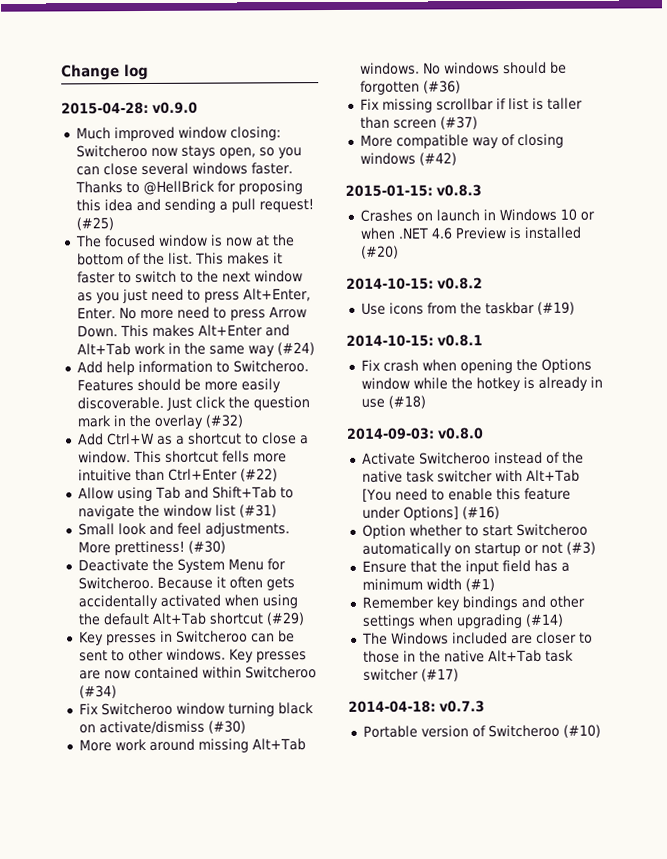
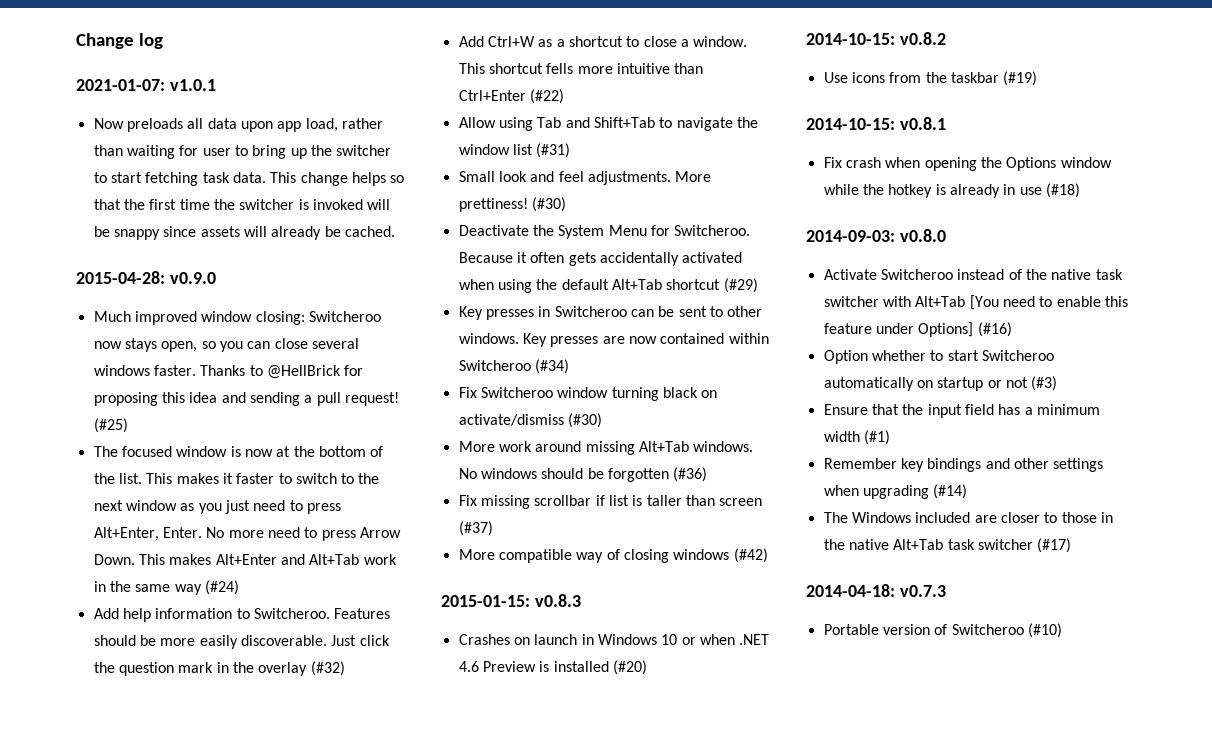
+ 2021-01-07: v1.0.1
+ Now preloads all data upon app load, rather than waiting for user to bring up the switcher to start fetching task data. This change helps so that the first time the switcher is invoked will be snappy since assets will already be cached.

